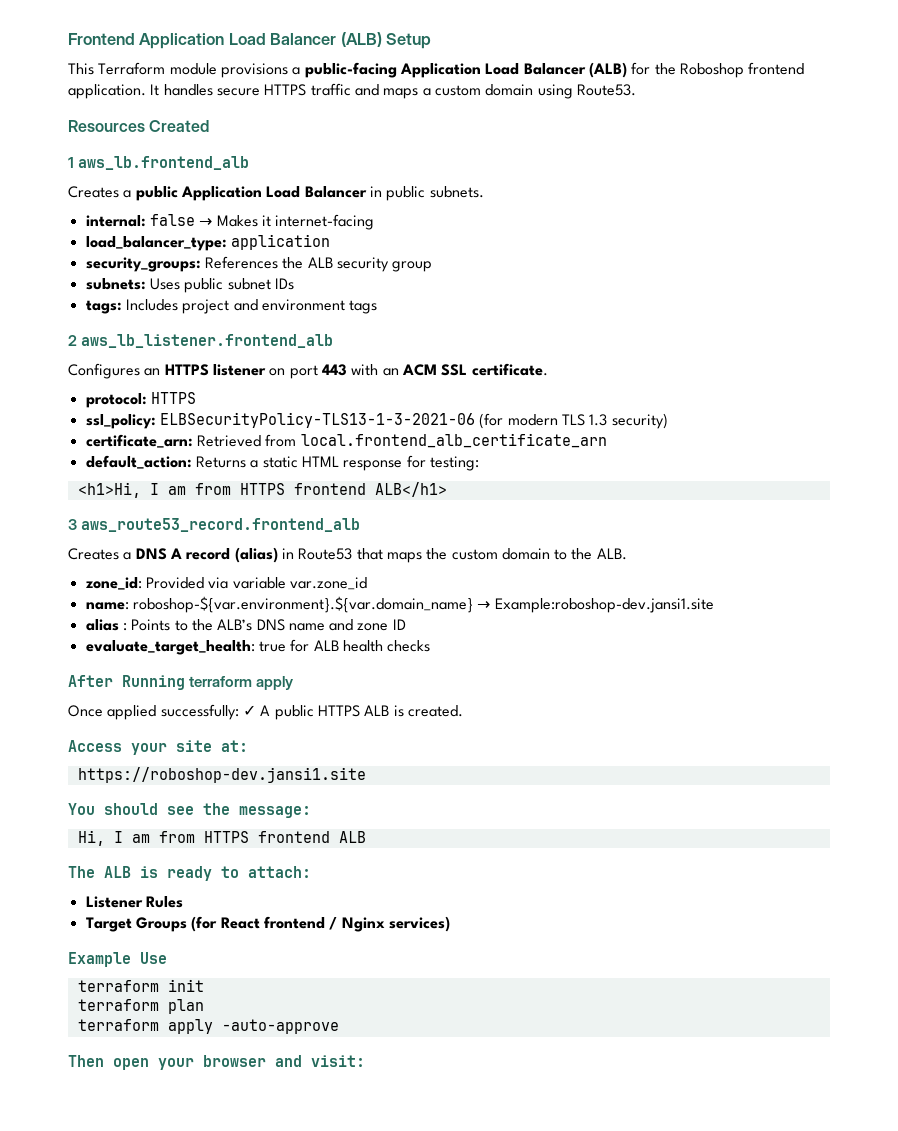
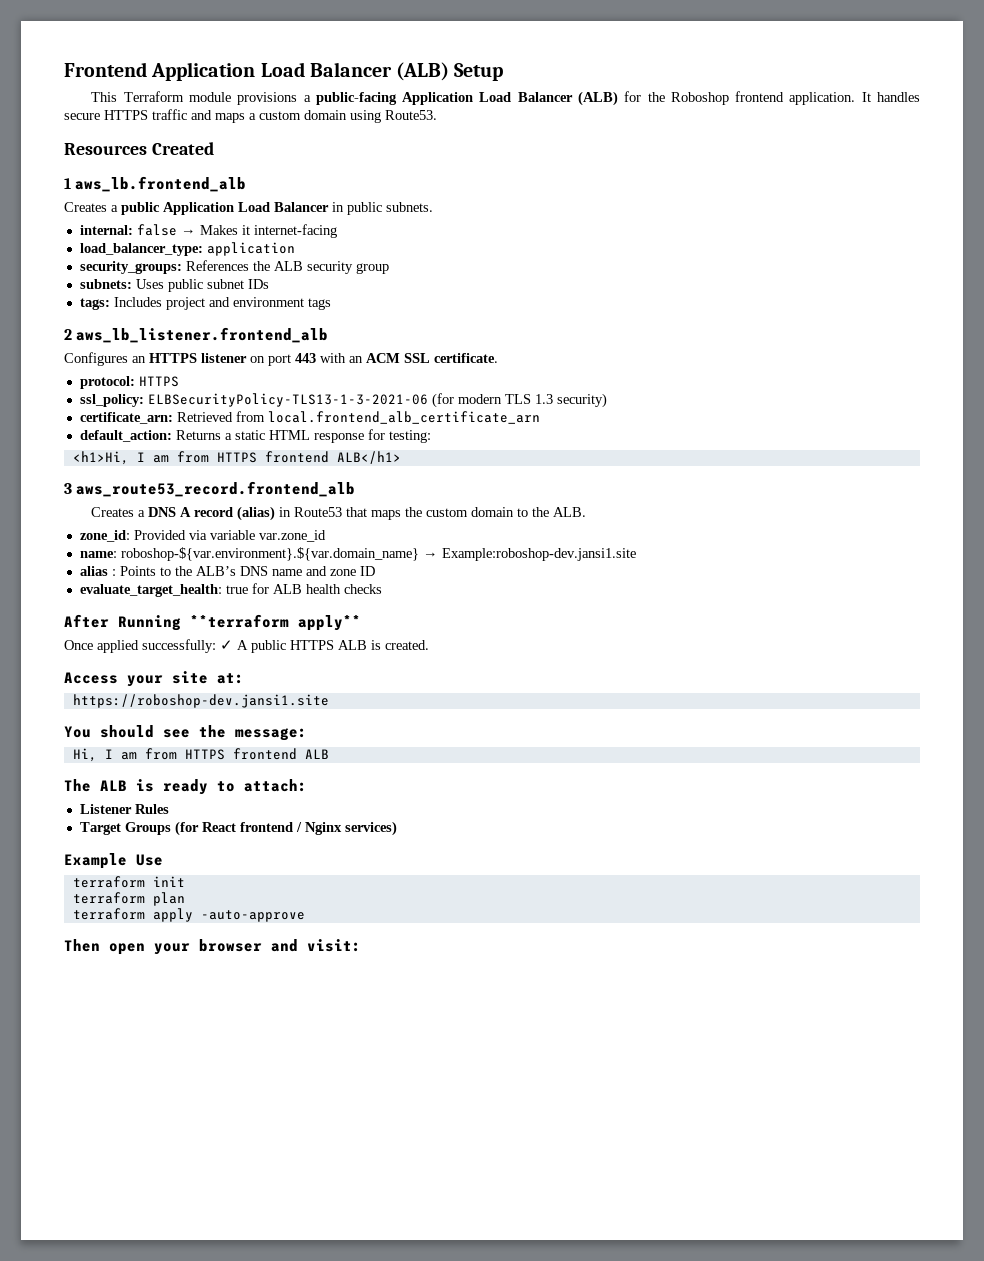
- After Running terraform apply
+ After Running **terraform apply**

